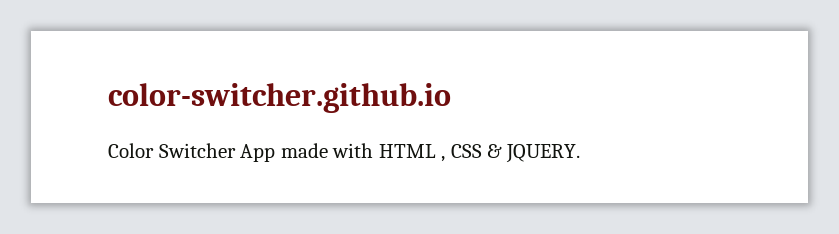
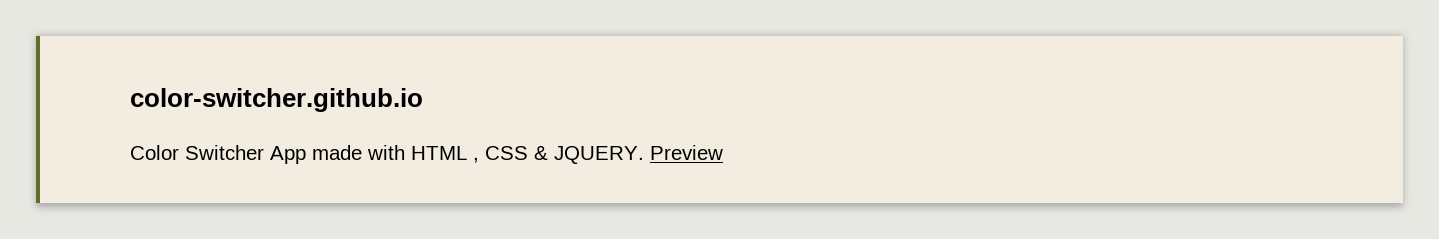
+ Preview

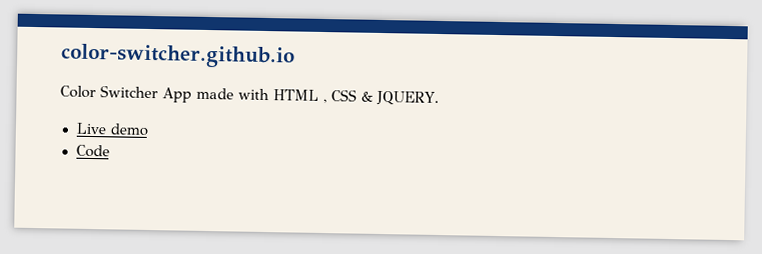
- Color Switcher App made with HTML , CSS & JQUERY. Preview
+ Color Switcher App made with HTML , CSS & JQUERY.
+ Live demo
+ Code

